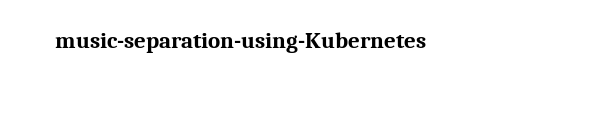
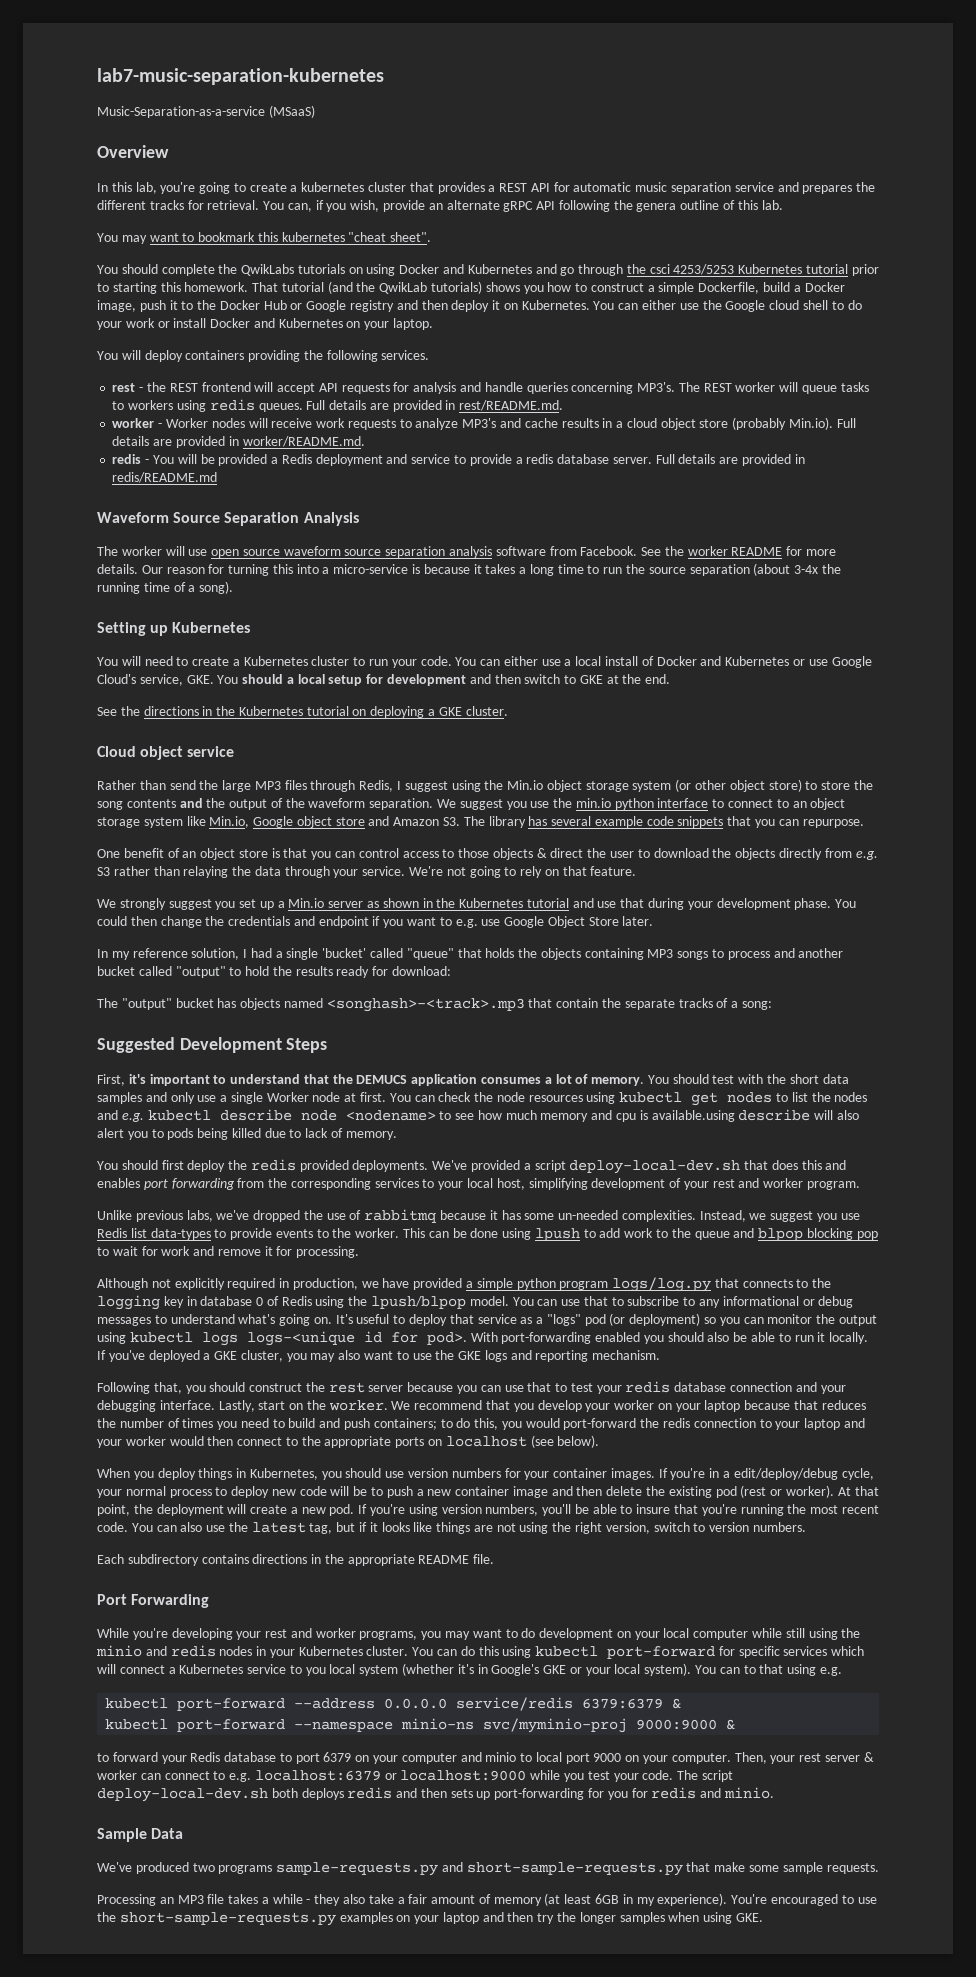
- music-separation-using-Kubernetes
+ lab7-music-separation-kubernetes
+ Music-Separation-as-a-service (MSaaS)
+ Overview
+ In this lab, you're going to create a kubernetes cluster that provides a REST API for automatic music separation service and prepares the different tracks for retrieval. You can, if you wish, provide an alternate gRPC API following the genera outline of this lab.
+ You may want to bookmark this kubernetes "cheat sheet".
+ You should complete the QwikLabs tutorials on using Docker and Kubernetes and go through the csci 4253/5253 Kubernetes tutorial prior to starting this homework. That tutorial (and the QwikLab tutorials) shows you how to construct a simple Dockerfile, build a Docker image, push it to the Docker Hub or Google registry and then deploy it on Kubernetes. You can either use the Google cloud shell to do your work or install Docker and Kubernetes on your laptop.
+ You will deploy containers providing the following services.
+ rest - the REST frontend will accept API requests for analysis and handle queries concerning MP3's. The REST worker will queue tasks to workers using redis queues. Full details are provided in rest/README.md.
+ worker - Worker nodes will receive work requests to analyze MP3's and cache results in a cloud object store (probably Min.io). Full details are provided in worker/README.md.
+ redis - You will be provided a Redis deployment and service to provide a redis database server. Full details are provided in redis/README.md
+ Waveform Source Separation Analysis
+ The worker will use open source waveform source separation analysis software from Facebook. See the worker README for more details. Our reason for turning this into a micro-service is because it takes a long time to run the source separation (about 3-4x the running time of a song).
+ Setting up Kubernetes
+ You will need to create a Kubernetes cluster to run your code. You can either use a local install of Docker and Kubernetes or use Google Cloud's service, GKE. You should a local setup for development and then switch to GKE at the end.
+ See the directions in the Kubernetes tutorial on deploying a GKE cluster.
+ Cloud object service
+ Rather than send the large MP3 files through Redis, I suggest using the Min.io object storage system (or other object store) to store the song contents and the output of the waveform separation. We suggest you use the min.io python interface to connect to an object storage system like Min.io, Google object store and Amazon S3. The library has several example code snippets that you can repurpose.
+ One benefit of an object store is that you can control access to those objects & direct the user to download the objects directly from e.g. S3 rather than relaying the data through your service. We're not going to rely on that feature.
+ We strongly suggest you set up a Min.io server as shown in the Kubernetes tutorial and use that during your development phase. You could then change the credentials and endpoint if you want to e.g. use Google Object Store later.
+ In my reference solution, I had a single 'bucket' called "queue" that holds the objects containing MP3 songs to process and another bucket called "output" to hold the results ready for download:
+ The "output" bucket has objects named <songhash>-<track>.mp3 that contain the separate tracks of a song:
+ Suggested Development Steps
+ First, it's important to understand that the DEMUCS application consumes a lot of memory. You should test with the short data samples and only use a single Worker node at first. You can check the node resources using kubectl get nodes to list the nodes and e.g. kubectl describe node <nodename> to see how much memory and cpu is available.using describe will also alert you to pods being killed due to lack of memory.
+ You should first deploy the redis provided deployments. We've provided a script deploy-local-dev.sh that does this and enables port forwarding from the corresponding services to your local host, simplifying development of your rest and worker program.
+ Unlike previous labs, we've dropped the use of rabbitmq because it has some un-needed complexities. Instead, we suggest you use Redis list data-types to provide events to the worker. This can be done using lpush to add work to the queue and blpop blocking pop to wait for work and remove it for processing.
+ Although not explicitly required in production, we have provided a simple python program logs/log.py that connects to the logging key in database 0 of Redis using the lpush/blpop model. You can use that to subscribe to any informational or debug messages to understand what's going on. It's useful to deploy that service as a "logs" pod (or deployment) so you can monitor the output using kubectl logs logs-<unique id for pod>. With port-forwarding enabled you should also be able to run it locally. If you've deployed a GKE cluster, you may also want to use the GKE logs and reporting mechanism.
+ Following that, you should construct the rest server because you can use that to test your redis database connection and your debugging interface. Lastly, start on the worker. We recommend that you develop your worker on your laptop because that reduces the number of times you need to build and push containers; to do this, you would port-forward the redis connection to your laptop and your worker would then connect to the appropriate ports on localhost (see below).
+ When you deploy things in Kubernetes, you should use version numbers for your container images. If you're in a edit/deploy/debug cycle, your normal process to deploy new code will be to push a new container image and then delete the existing pod (rest or worker). At that point, the deployment will create a new pod. If you're using version numbers, you'll be able to insure that you're running the most recent code. You can also use the latest tag, but if it looks like things are not using the right version, switch to version numbers.
+ Each subdirectory contains directions in the appropriate README file.
+ Port Forwarding
+ While you're developing your rest and worker programs, you may want to do development on your local computer while still using the minio and redis nodes in your Kubernetes cluster. You can do this using kubectl port-forward for specific services which will connect a Kubernetes service to you local system (whether it's in Google's GKE or your local system). You can to that using e.g.
+ kubectl port-forward --address 0.0.0.0 service/redis 6379:6379 &
+ kubectl port-forward --namespace minio-ns svc/myminio-proj 9000:9000 &
+ to forward your Redis database to port 6379 on your computer and minio to local port 9000 on your computer. Then, your rest server & worker can connect to e.g. localhost:6379 or localhost:9000 while you test your code. The script deploy-local-dev.sh both deploys redis and then sets up port-forwarding for you for redis and minio.
+ Sample Data
+ We've produced two programs sample-requests.py and short-sample-requests.py that make some sample requests.
+ Processing an MP3 file takes a while - they also take a fair amount of memory (at least 6GB in my experience). You're encouraged to use the short-sample-requests.py examples on your laptop and then try the longer samples when using GKE.

